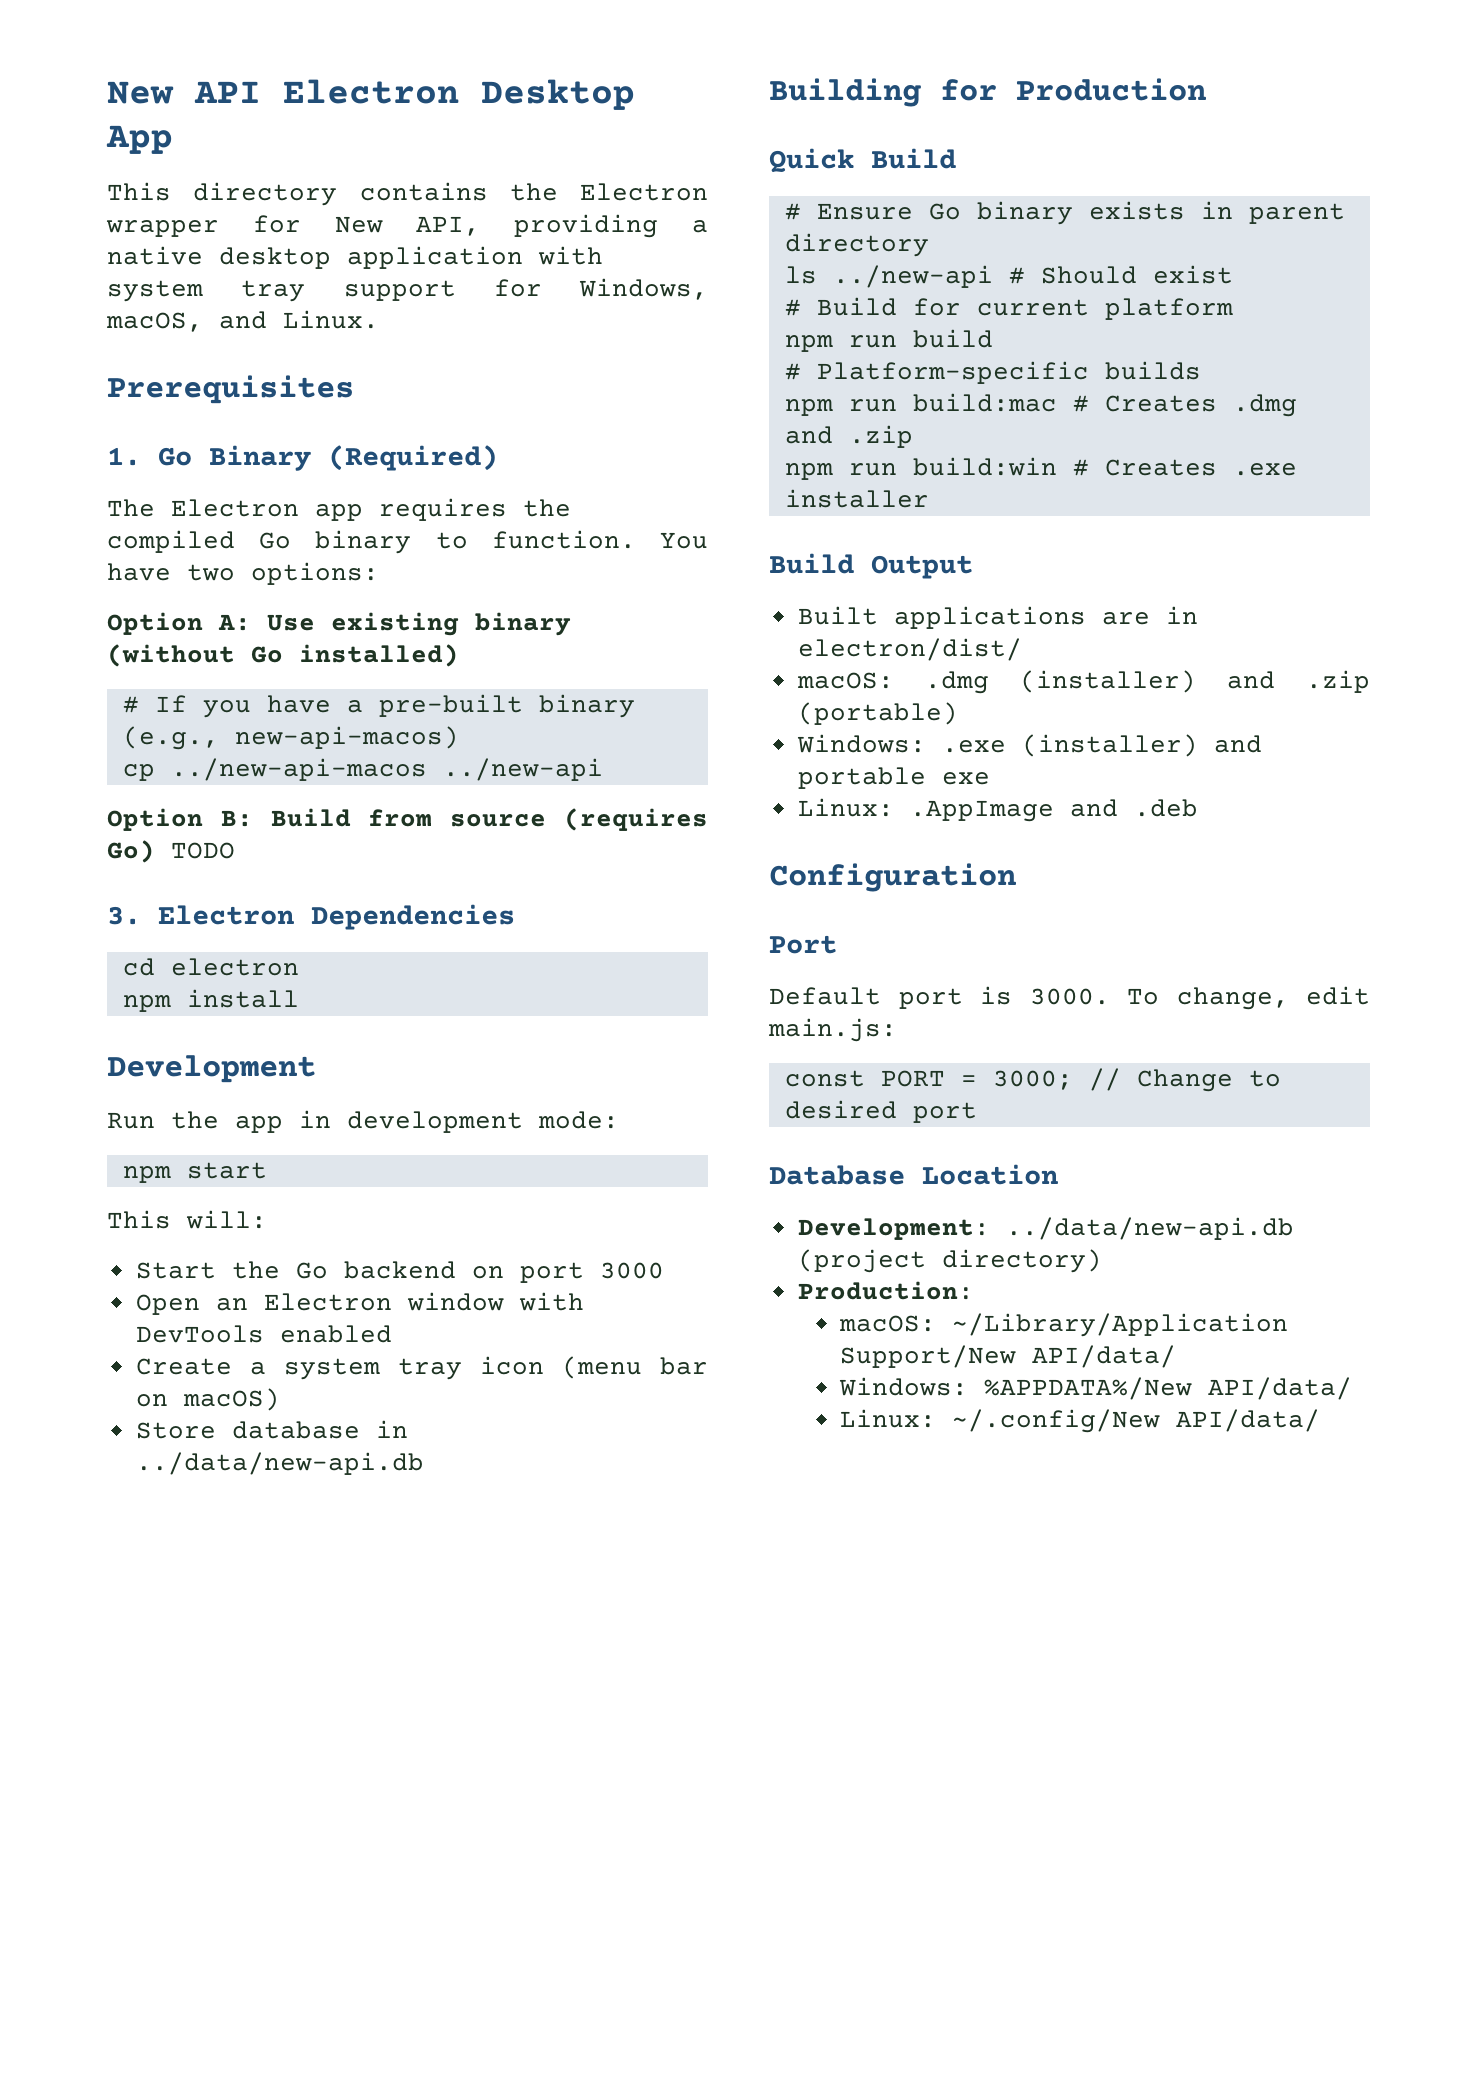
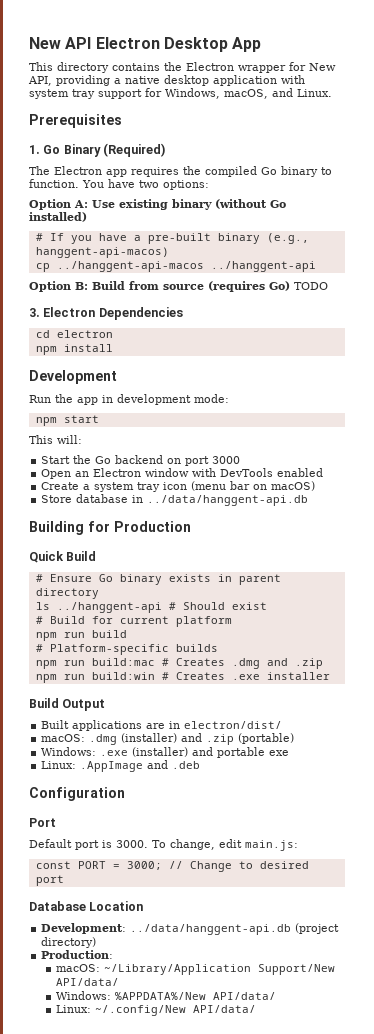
- # If you have a pre-built binary (e.g., new-api-macos)
+ # If you have a pre-built binary (e.g., hanggent-api-macos)
- cp ../new-api-macos ../new-api
+ cp ../hanggent-api-macos ../hanggent-api
- Store database in ../data/new-api.db
+ Store database in ../data/hanggent-api.db
- ls ../new-api # Should exist
+ ls ../hanggent-api # Should exist
- Development: ../data/new-api.db (project directory)
+ Development: ../data/hanggent-api.db (project directory)

